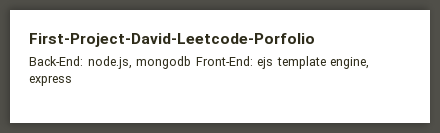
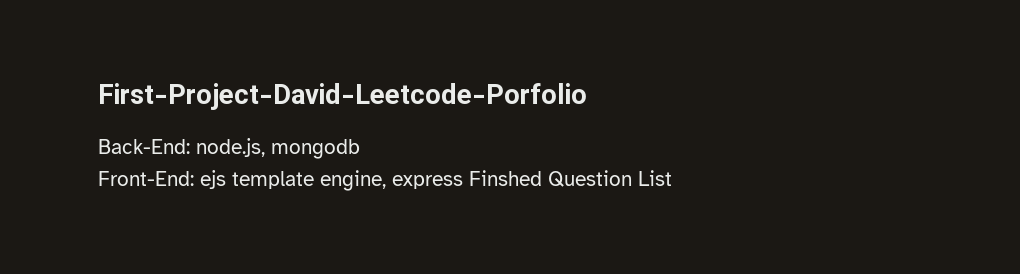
- Back-End: node.js, mongodb Front-End: ejs template engine, express
+ Back-End: node.js, mongodb
+ Front-End: ejs template engine, express Finshed Question List

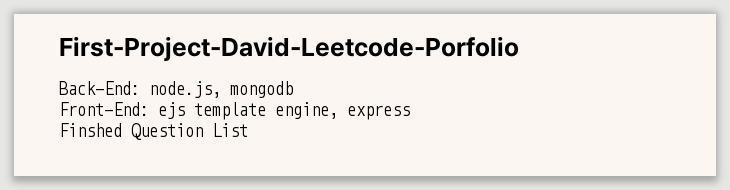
- Front-End: ejs template engine, express Finshed Question List
+ Front-End: ejs template engine, express
+ Finshed Question List

